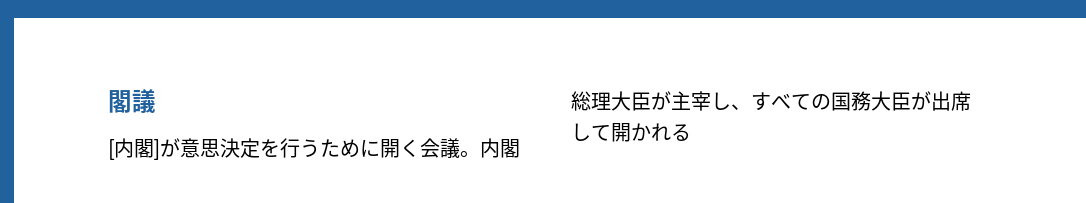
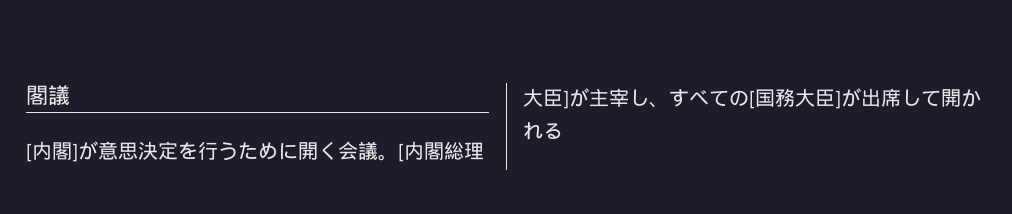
- 内閣総理大臣が主宰し、すべての国務大臣が出席して開かれる
+ [内閣総理大臣]が主宰し、すべての[国務大臣]が出席して開かれる

